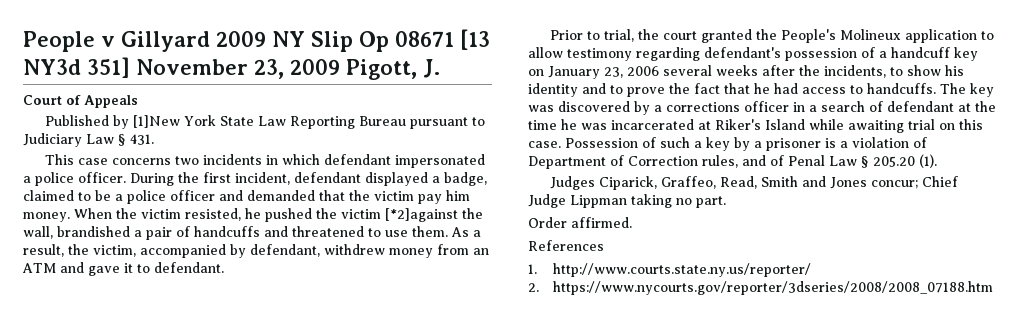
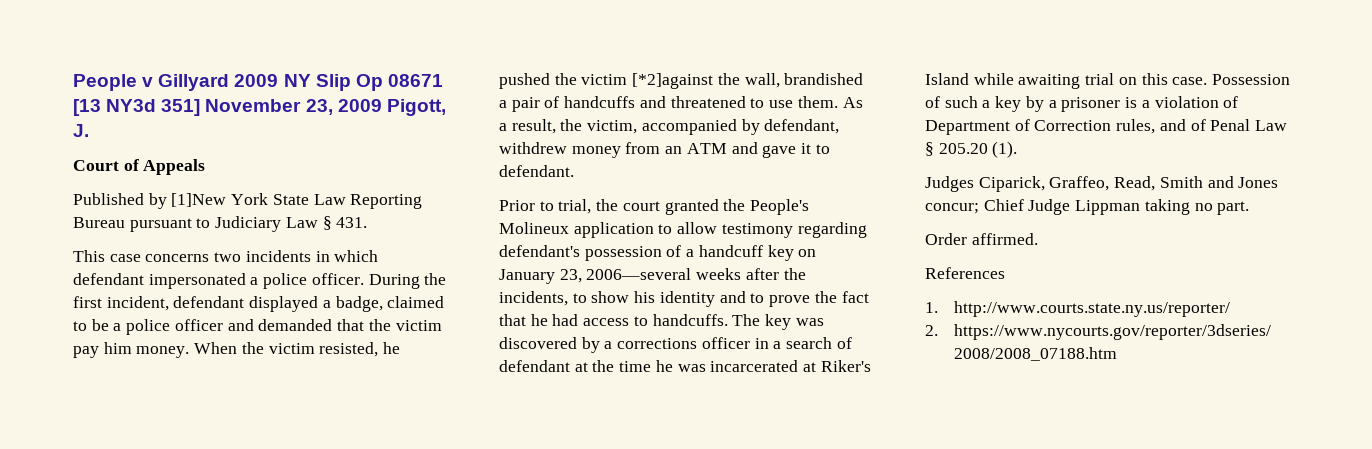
- Prior to trial, the court granted the People's Molineux application to allow testimony regarding defendant's possession of a handcuff key on January 23, 2006 several weeks after the incidents, to show his identity and to prove the fact that he had access to handcuffs.
+ Prior to trial, the court granted the People's Molineux application to allow testimony regarding defendant's possession of a handcuff key on January 23, 2006—several weeks after the incidents, to show his identity and to prove the fact that he had access to handcuffs.

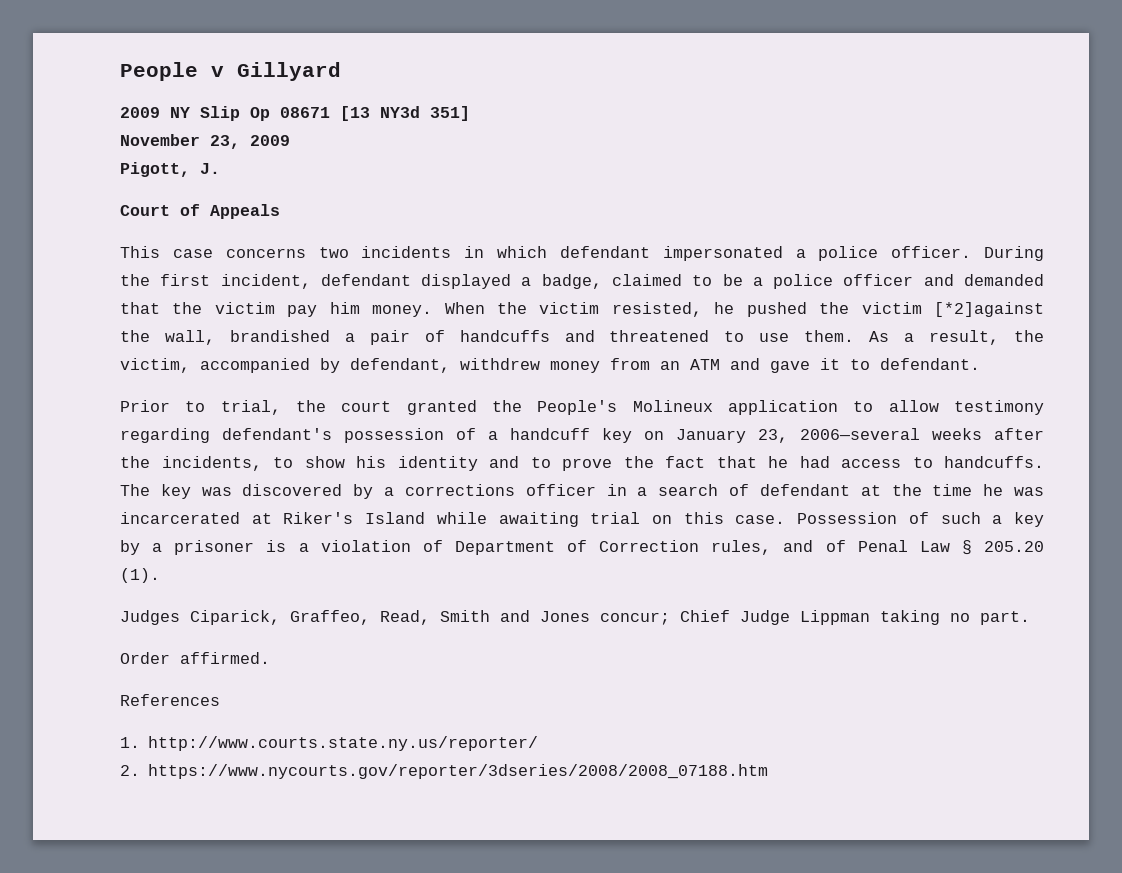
- People v Gillyard 2009 NY Slip Op 08671 [13 NY3d 351] November 23, 2009 Pigott, J.
+ People v Gillyard
+ 2009 NY Slip Op 08671 [13 NY3d 351]
+ November 23, 2009
+ Pigott, J.
- Published by [1]New York State Law Reporting Bureau pursuant to Judiciary Law § 431.

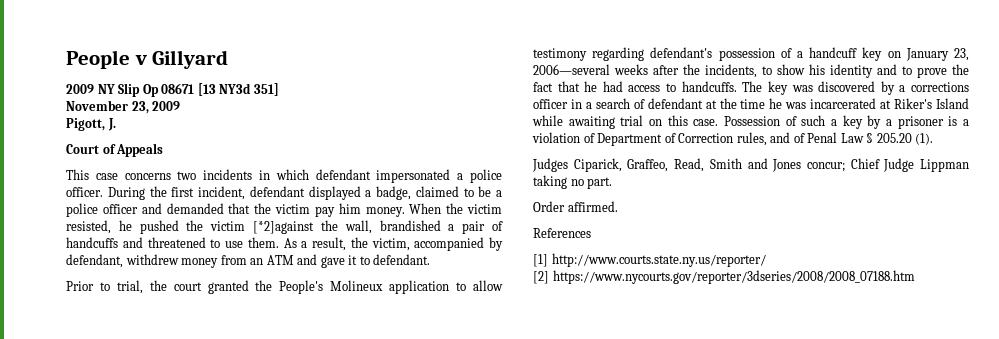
- 1. http://www.courts.state.ny.us/reporter/
+ [1] http://www.courts.state.ny.us/reporter/
- 2. https://www.nycourts.gov/reporter/3dseries/2008/2008_07188.htm
+ [2] https://www.nycourts.gov/reporter/3dseries/2008/2008_07188.htm

